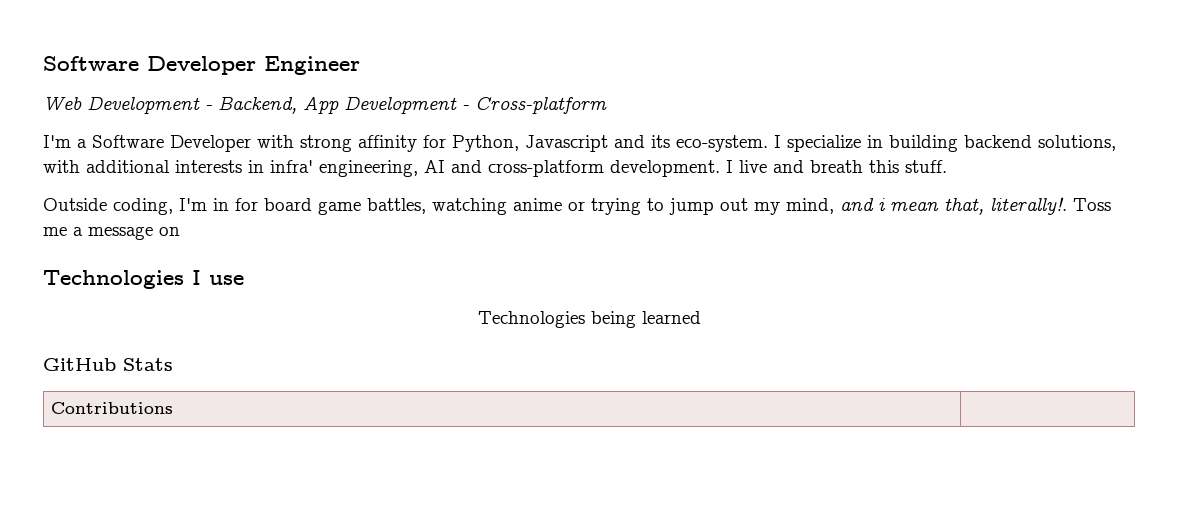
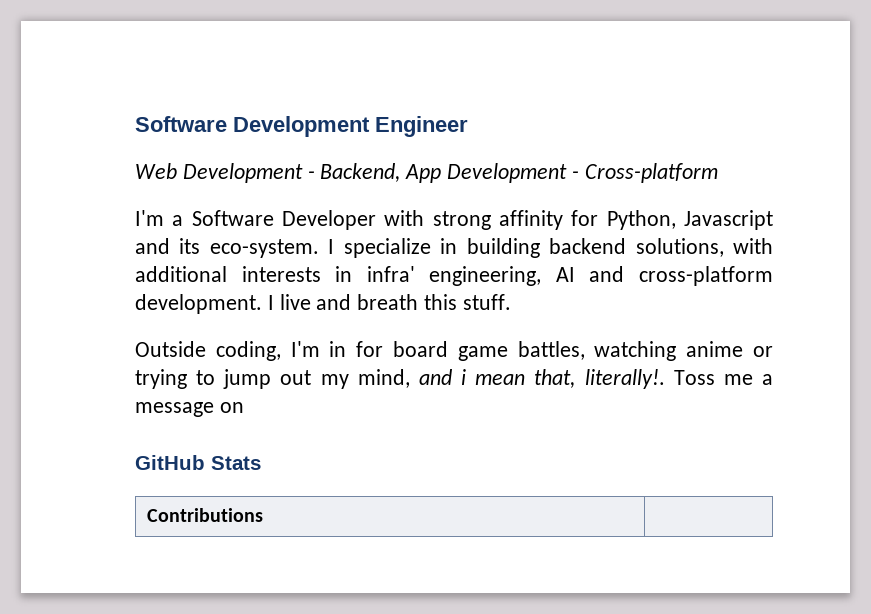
- Software Developer Engineer
+ Software Development Engineer
- Technologies I use
- Technologies being learned

